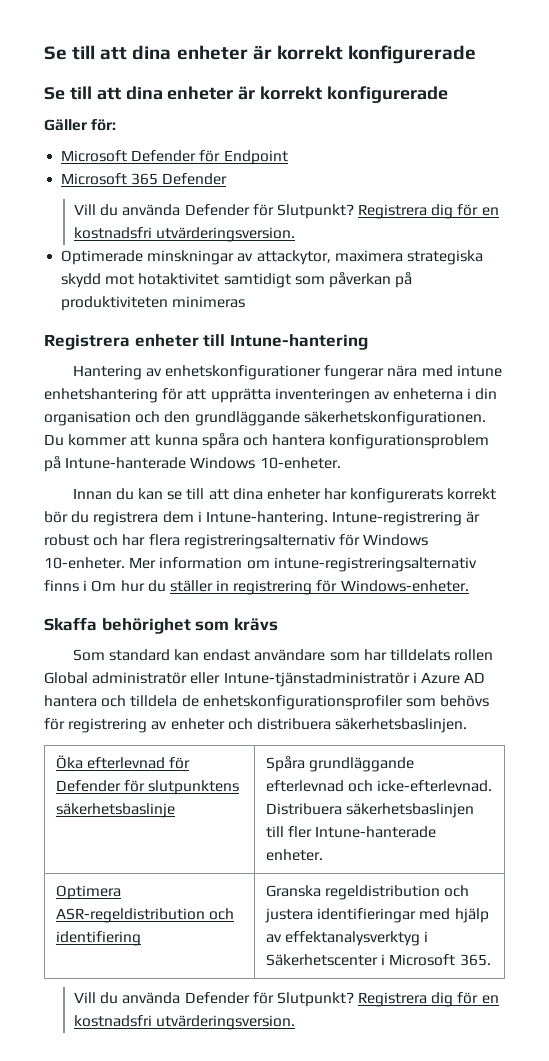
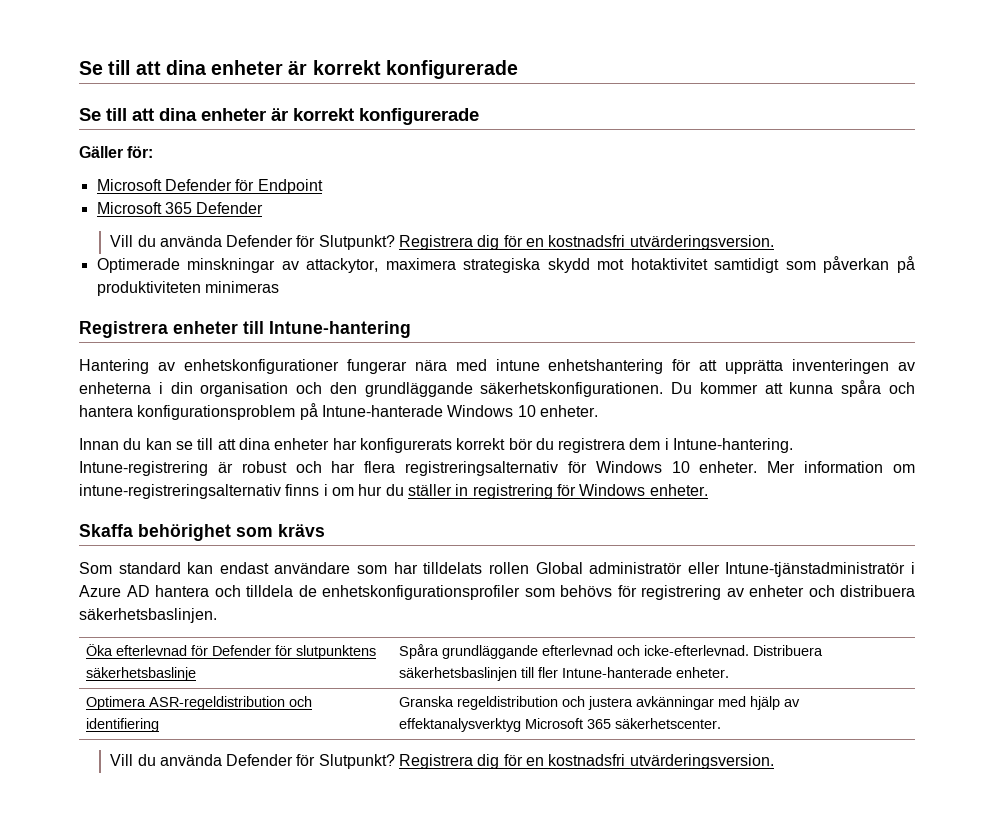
- Du kommer att kunna spåra och hantera konfigurationsproblem på Intune-hanterade Windows 10-enheter.
+ Du kommer att kunna spåra och hantera konfigurationsproblem på Intune-hanterade Windows 10 enheter.
- Intune-registrering är robust och har flera registreringsalternativ för Windows 10-enheter.
+ Intune-registrering är robust och har flera registreringsalternativ för Windows 10 enheter.
- Mer information om intune-registreringsalternativ finns i Om hur du ställer in registrering för Windows-enheter.
+ Mer information om intune-registreringsalternativ finns i om hur du ställer in registrering för Windows enheter.
- Optimera ASR-regeldistribution och identifiering | Granska regeldistribution och justera identifieringar med hjälp av effektanalysverktyg i Säkerhetscenter i Microsoft 365.
+ Optimera ASR-regeldistribution och identifiering | Granska regeldistribution och justera avkänningar med hjälp av effektanalysverktyg Microsoft 365 säkerhetscenter.

